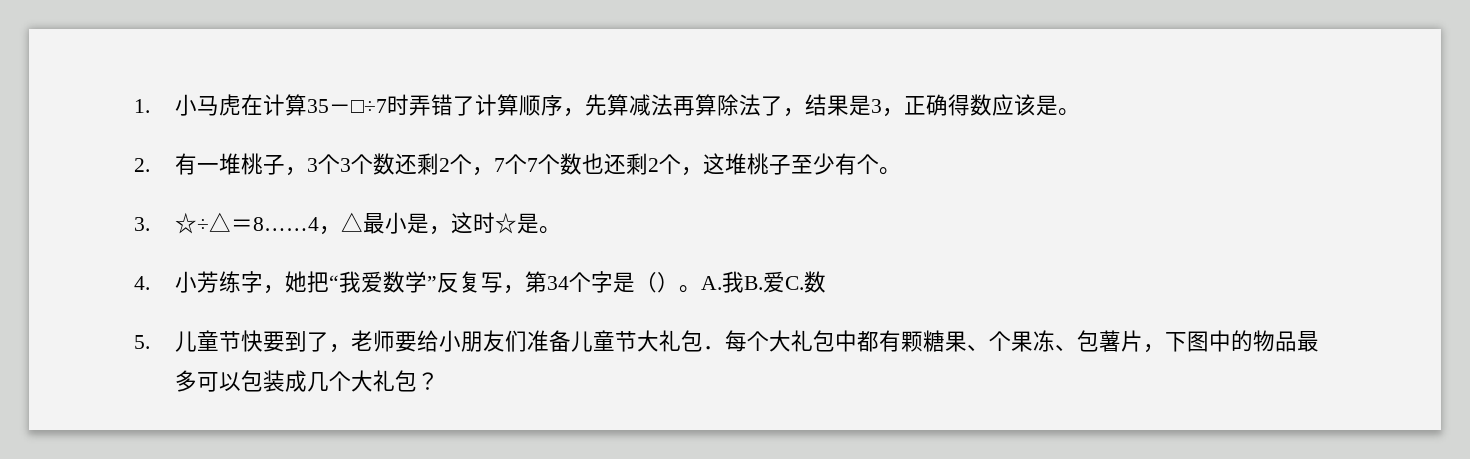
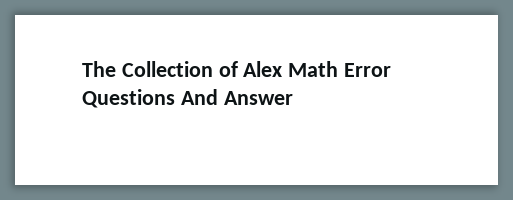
- 1.小马虎在计算35－□÷7时弄错了计算顺序，先算减法再算除法了，结果是3，正确得数应该是。
- 2.有一堆桃子，3个3个数还剩2个，7个7个数也还剩2个，这堆桃子至少有个。
- 3. ☆÷△＝8……4，△最小是，这时☆是。
- 4.小芳练字，她把“我爱数学”反复写，第34个字是（）。A.我B.爱C.数
- 5.儿童节快要到了，老师要给小朋友们准备儿童节大礼包．每个大礼包中都有颗糖果、个果冻、包薯片，下图中的物品最多可以包装成几个大礼包？
+ The Collection of Alex Math Error Questions And Answer

